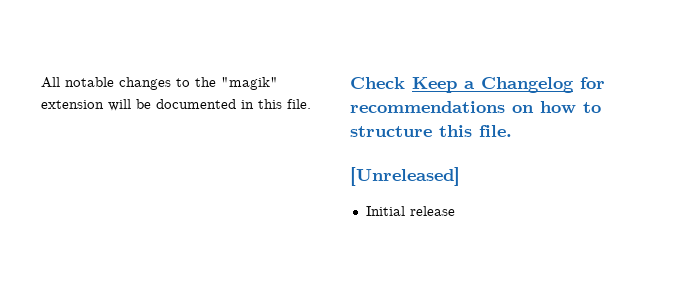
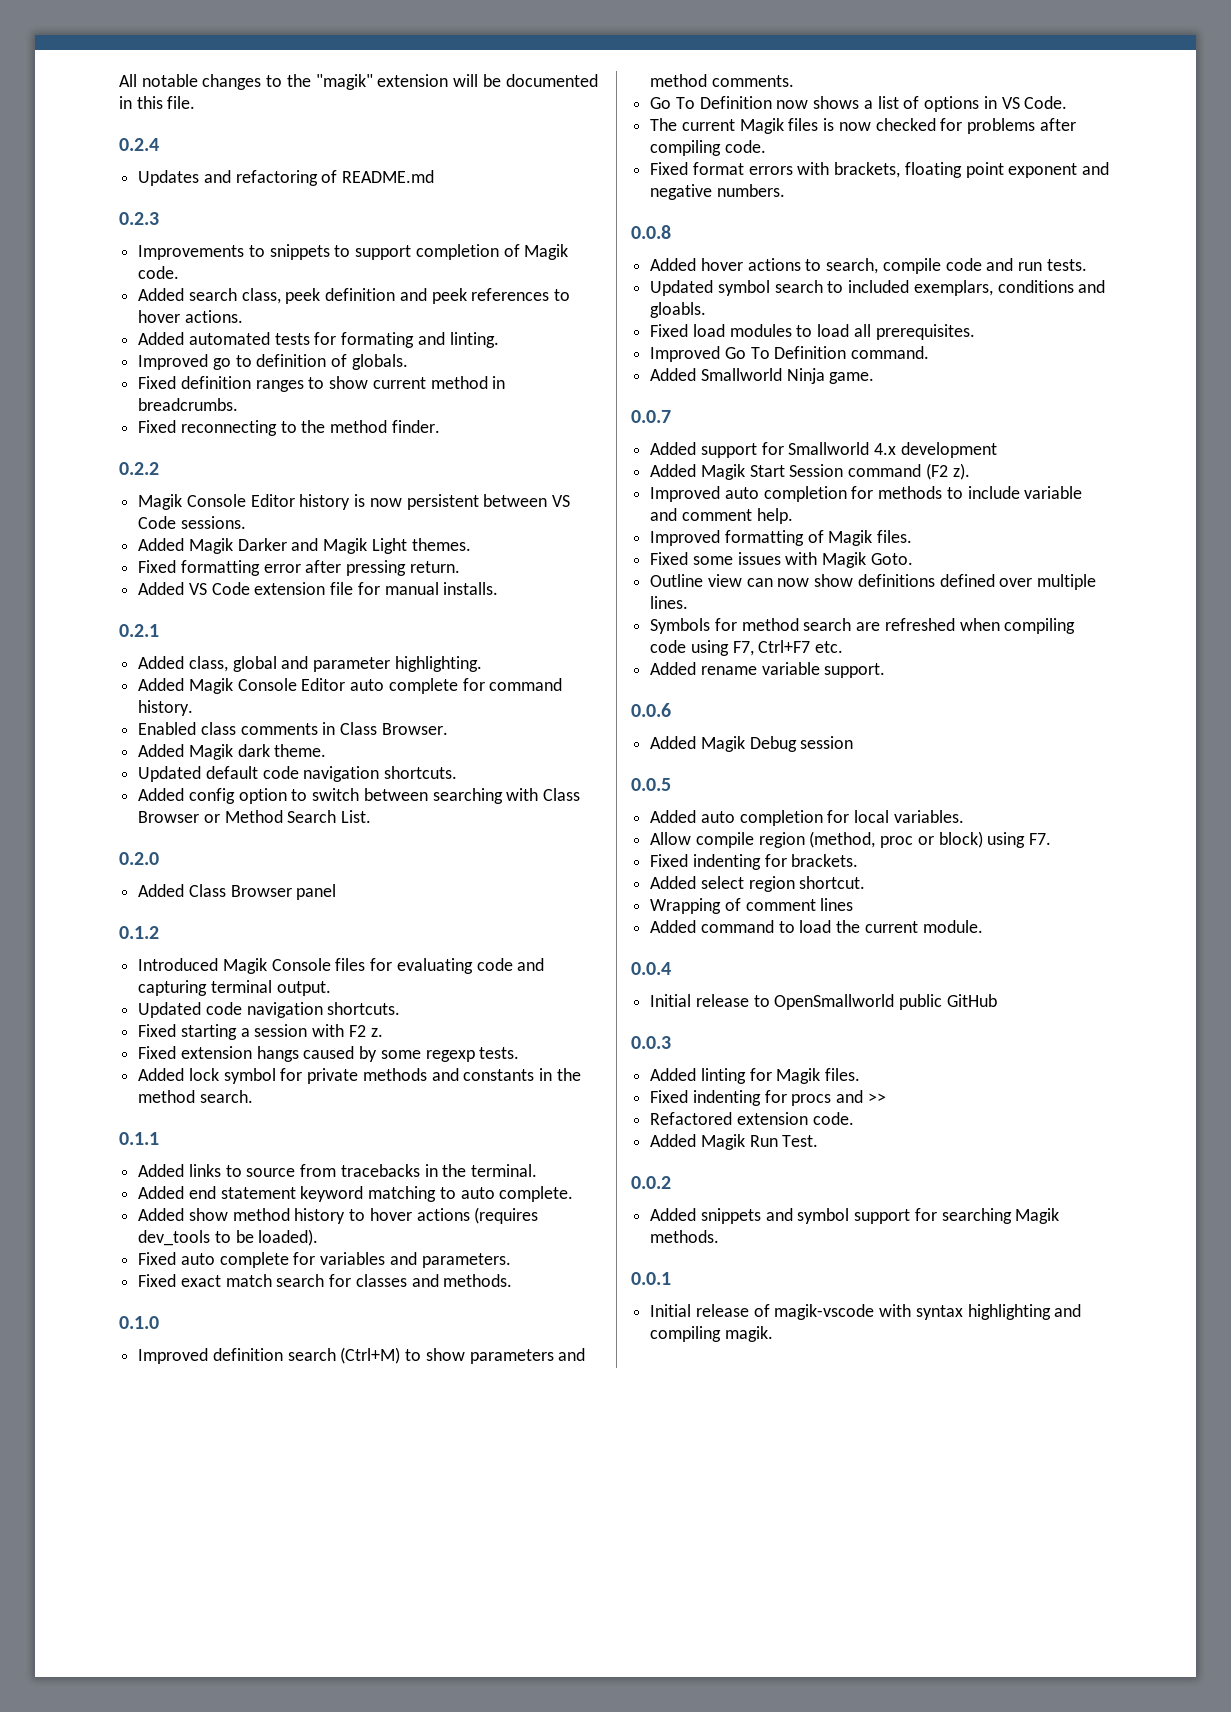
- Check Keep a Changelog for recommendations on how to structure this file.
- [Unreleased]
- Initial release
+ 0.2.4
+ Updates and refactoring of README.md
+ 0.2.3
+ Improvements to snippets to support completion of Magik code.
+ Added search class, peek definition and peek references to hover actions.
+ Added automated tests for formating and linting.
+ Improved go to definition of globals.
+ Fixed definition ranges to show current method in breadcrumbs.
+ Fixed reconnecting to the method finder.
+ 0.2.2
+ Magik Console Editor history is now persistent between VS Code sessions.
+ Added Magik Darker and Magik Light themes.
+ Fixed formatting error after pressing return.
+ Added VS Code extension file for manual installs.
+ 0.2.1
+ Added class, global and parameter highlighting.
+ Added Magik Console Editor auto complete for command history.
+ Enabled class comments in Class Browser.
+ Added Magik dark theme.
+ Updated default code navigation shortcuts.
+ Added config option to switch between searching with Class Browser or Method Search List.
+ 0.2.0
+ Added Class Browser panel
+ 0.1.2
+ Introduced Magik Console files for evaluating code and capturing terminal output.
+ Updated code navigation shortcuts.
+ Fixed starting a session with F2 z.
+ Fixed extension hangs caused by some regexp tests.
+ Added lock symbol for private methods and constants in the method search.
+ 0.1.1
+ Added links to source from tracebacks in the terminal.
+ Added end statement keyword matching to auto complete.
+ Added show method history to hover actions (requires dev_tools to be loaded).
+ Fixed auto complete for variables and parameters.
+ Fixed exact match search for classes and methods.
+ 0.1.0
+ Improved definition search (Ctrl+M) to show parameters and method comments.
+ Go To Definition now shows a list of options in VS Code.
+ The current Magik files is now checked for problems after compiling code.
+ Fixed format errors with brackets, floating point exponent and negative numbers.
+ 0.0.8
+ Added hover actions to search, compile code and run tests.
+ Updated symbol search to included exemplars, conditions and gloabls.
+ Fixed load modules to load all prerequisites.
+ Improved Go To Definition command.
+ Added Smallworld Ninja game.
+ 0.0.7
+ Added support for Smallworld 4.x development
+ Added Magik Start Session command (F2 z).
+ Improved auto completion for methods to include variable and comment help.
+ Improved formatting of Magik files.
+ Fixed some issues with Magik Goto.
+ Outline view can now show definitions defined over multiple lines.
+ Symbols for method search are refreshed when compiling code using F7, Ctrl+F7 etc.
+ Added rename variable support.
+ 0.0.6
+ Added Magik Debug session
+ 0.0.5
+ Added auto completion for local variables.
+ Allow compile region (method, proc or block) using F7.
+ Fixed indenting for brackets.
+ Added select region shortcut.
+ Wrapping of comment lines
+ Added command to load the current module.
+ 0.0.4
+ Initial release to OpenSmallworld public GitHub
+ 0.0.3
+ Added linting for Magik files.
+ Fixed indenting for procs and >>
+ Refactored extension code.
+ Added Magik Run Test.
+ 0.0.2
+ Added snippets and symbol support for searching Magik methods.
+ 0.0.1
+ Initial release of magik-vscode with syntax highlighting and compiling magik.

